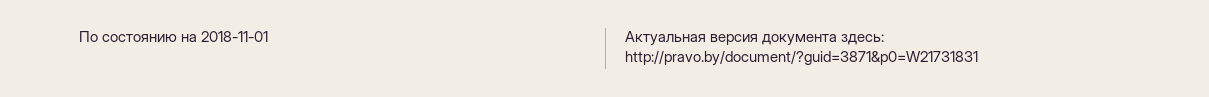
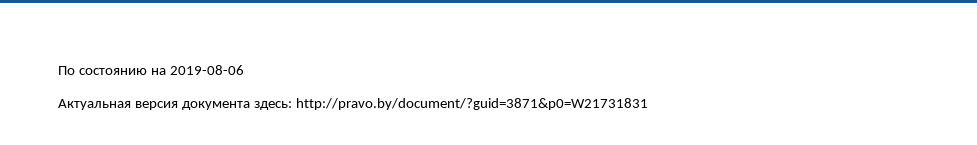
- По состоянию на 2018-11-01
+ По состоянию на 2019-08-06

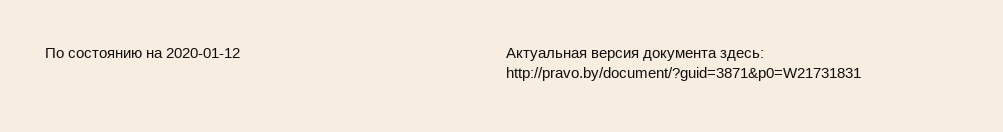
- По состоянию на 2019-08-06
+ По состоянию на 2020-01-12

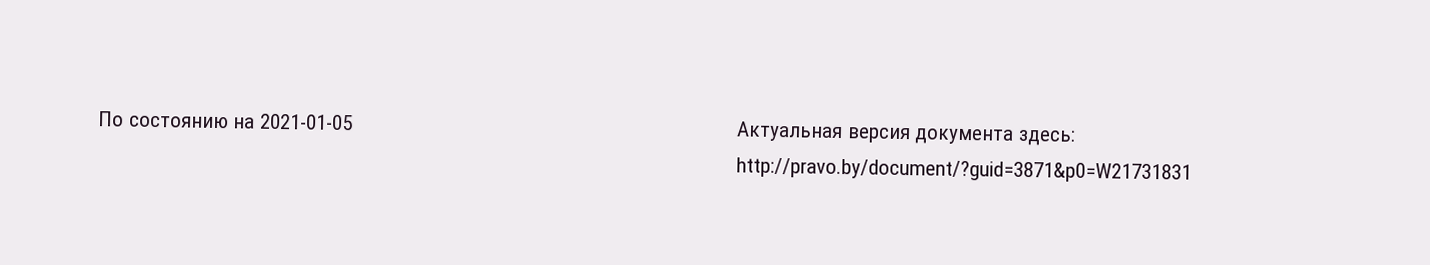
- По состоянию на 2020-01-12
+ По состоянию на 2021-01-05

